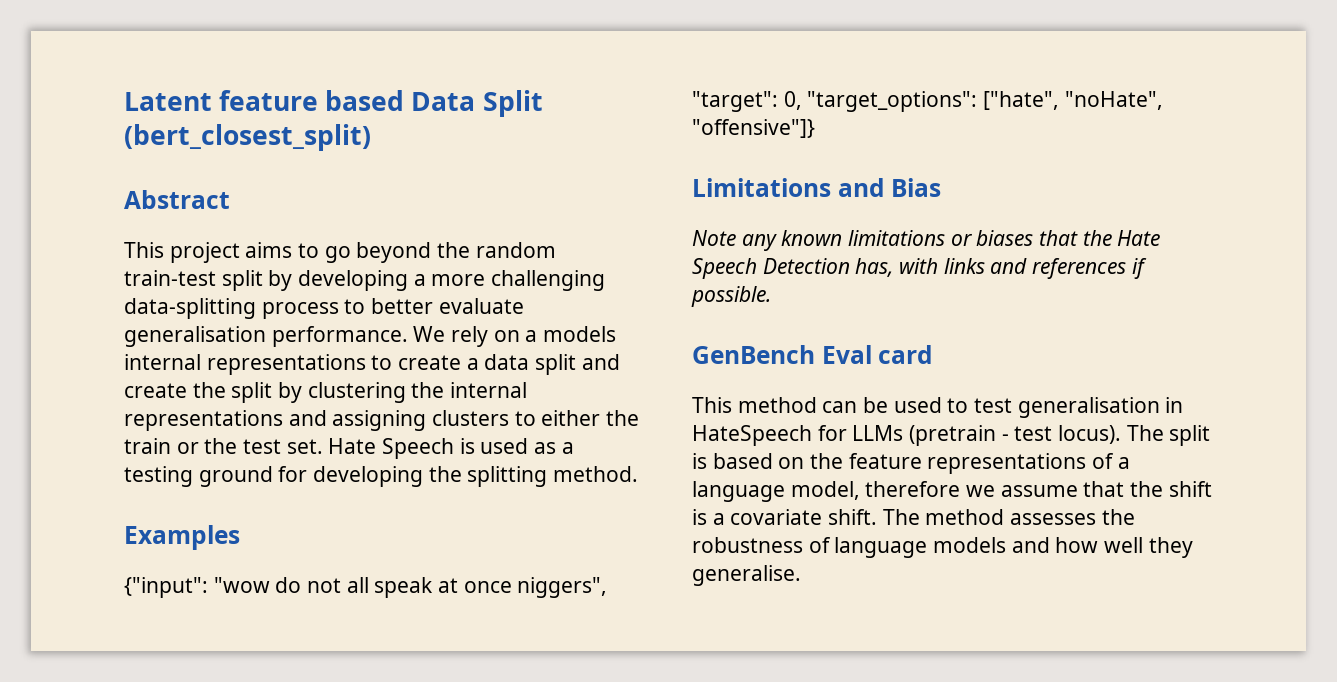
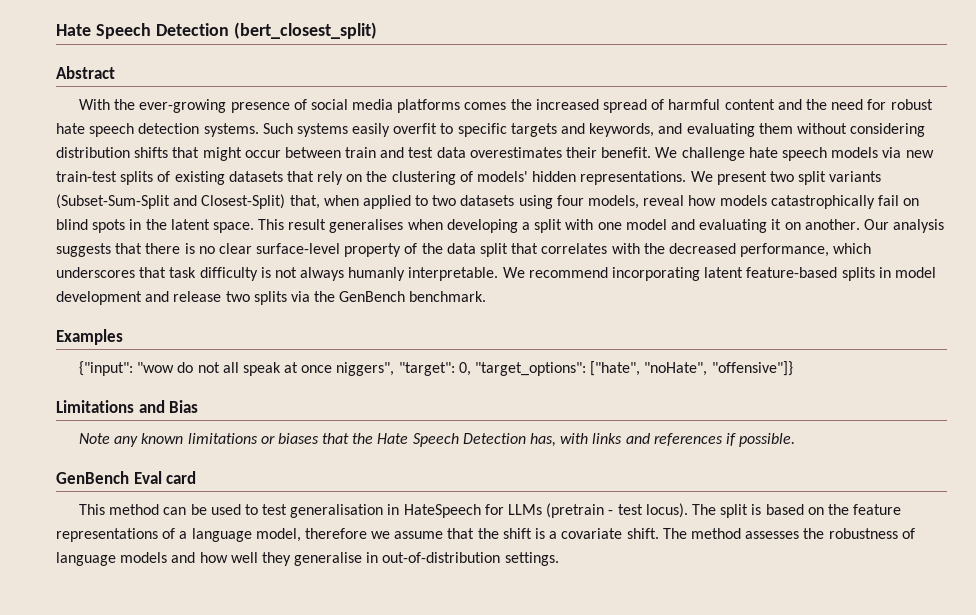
- Latent feature based Data Split (bert_closest_split)
+ Hate Speech Detection (bert_closest_split)
  Abstract
- This project aims to go beyond the random train-test split by developing a more challenging data-splitting process to better evaluate generalisation performance. We rely on a models internal representations to create a data split and create the split by clustering the internal representations and assigning clusters to either the train or the test set. Hate Speech is used as a testing ground for developing the splitting method.
+ With the ever-growing presence of social media platforms comes the increased spread of harmful content and the need for robust hate speech detection systems. Such systems easily overfit to specific targets and keywords, and evaluating them without considering distribution shifts that might occur between train and test data overestimates their benefit. We challenge hate speech models via new train-test splits of existing datasets that rely on the clustering of models' hidden representations. We present two split variants (Subset-Sum-Split and Closest-Split) that, when applied to two datasets using four models, reveal how models catastrophically fail on blind spots in the latent space. This result generalises when developing a split with one model and evaluating it on another. Our analysis suggests that there is no clear surface-level property of the data split that correlates with the decreased performance, which underscores that task difficulty is not always humanly interpretable. We recommend incorporating latent feature-based splits in model development and release two splits via the GenBench benchmark.
- The method assesses the robustness of language models and how well they generalise.
+ The method assesses the robustness of language models and how well they generalise in out-of-distribution settings.

